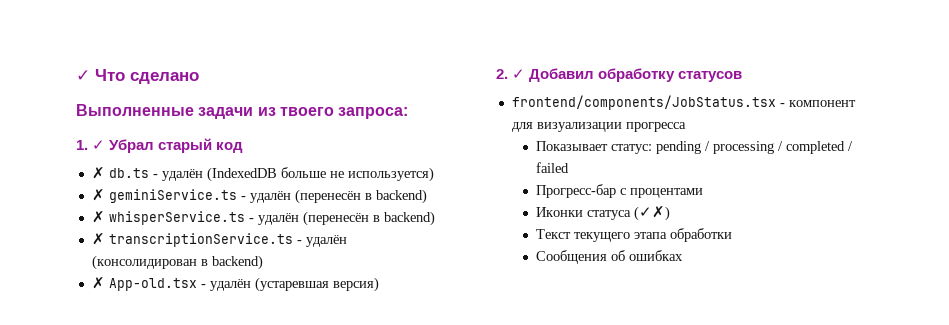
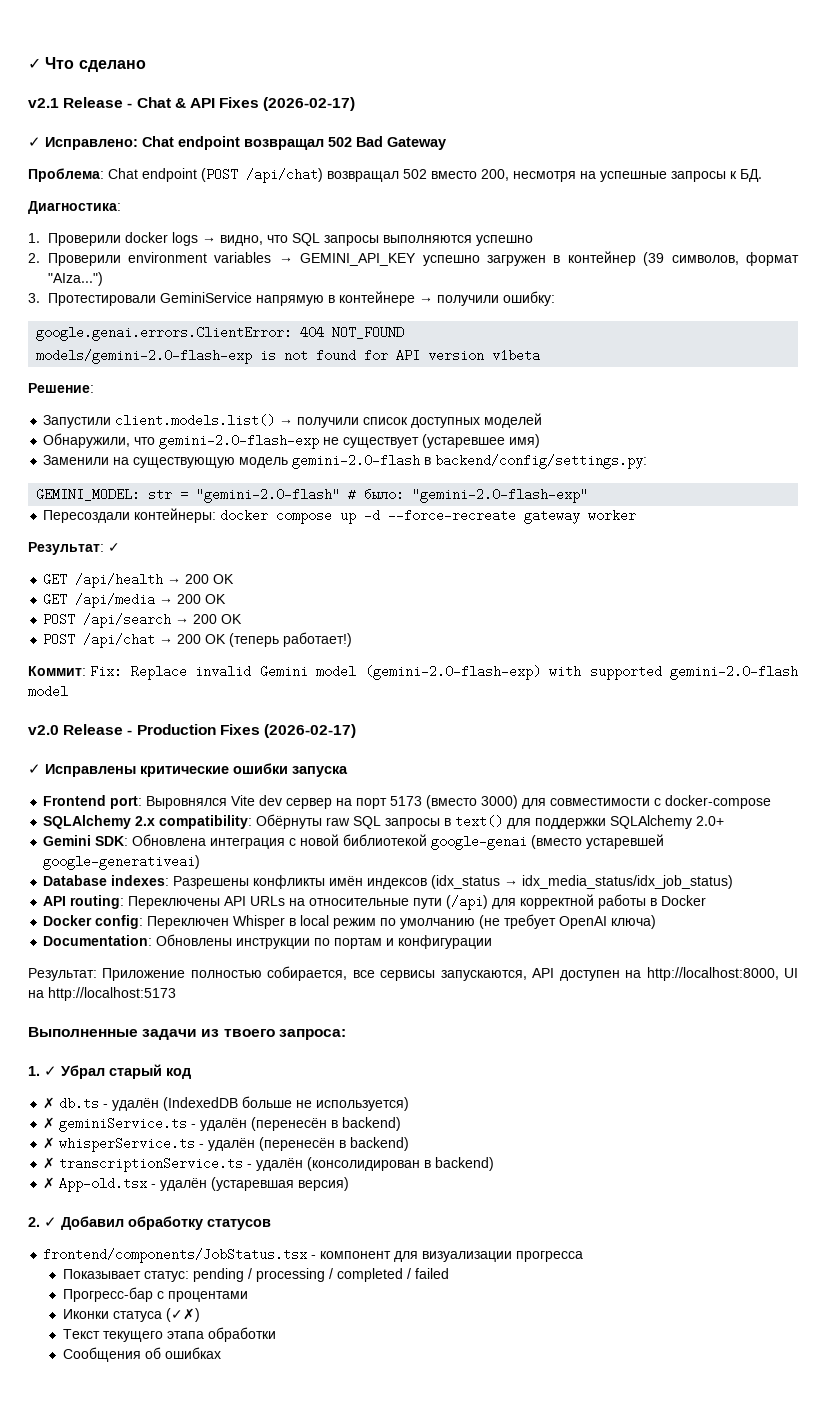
+ v2.1 Release - Chat & API Fixes (2026-02-17)
+ ✓ Исправлено: Chat endpoint возвращал 502 Bad Gateway
+ Проблема: Chat endpoint (POST /api/chat) возвращал 502 вместо 200, несмотря на успешные запросы к БД.
+ Диагностика:
+ 1. Проверили docker logs → видно, что SQL запросы выполняются успешно
+ 2. Проверили environment variables → GEMINI_API_KEY успешно загружен в контейнер (39 символов, формат "AIza...")
+ 3. Протестировали GeminiService напрямую в контейнере → получили ошибку:
+ google.genai.errors.ClientError: 404 NOT_FOUND
+ models/gemini-2.0-flash-exp is not found for API version v1beta
+ Решение:
+ Запустили client.models.list() → получили список доступных моделей
+ Обнаружили, что gemini-2.0-flash-exp не существует (устаревшее имя)
+ Заменили на существующую модель gemini-2.0-flash в backend/config/settings.py:
+ GEMINI_MODEL: str = "gemini-2.0-flash" # было: "gemini-2.0-flash-exp"
+ Пересоздали контейнеры: docker compose up -d --force-recreate gateway worker
+ Результат: ✓
+ GET /api/health → 200 OK
+ GET /api/media → 200 OK
+ POST /api/search → 200 OK
+ POST /api/chat → 200 OK (теперь работает!)
+ Коммит: Fix: Replace invalid Gemini model (gemini-2.0-flash-exp) with supported gemini-2.0-flash model
+ v2.0 Release - Production Fixes (2026-02-17)
+ ✓ Исправлены критические ошибки запуска
+ Frontend port: Выровнялся Vite dev сервер на порт 5173 (вместо 3000) для совместимости с docker-compose
+ SQLAlchemy 2.x compatibility: Обёрнуты raw SQL запросы в text() для поддержки SQLAlchemy 2.0+
+ Gemini SDK: Обновлена интеграция с новой библиотекой google-genai (вместо устаревшей google-generativeai)
+ Database indexes: Разрешены конфликты имён индексов (idx_status → idx_media_status/idx_job_status)
+ API routing: Переключены API URLs на относительные пути (/api) для корректной работы в Docker
+ Docker config: Переключен Whisper в local режим по умолчанию (не требует OpenAI ключа)
+ Documentation: Обновлены инструкции по портам и конфигурации
+ Результат: Приложение полностью собирается, все сервисы запускаются, API доступен на http://localhost:8000, UI на http://localhost:5173

